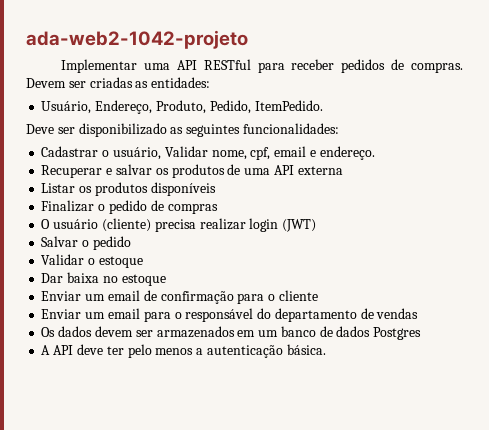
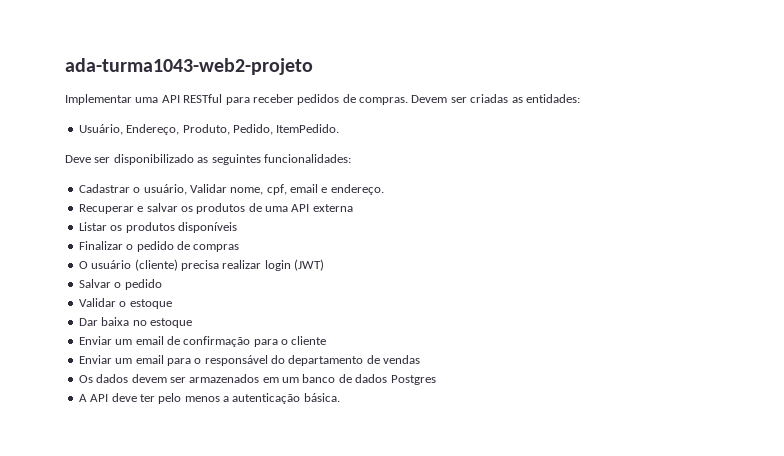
- ada-web2-1042-projeto
+ ada-turma1043-web2-projeto

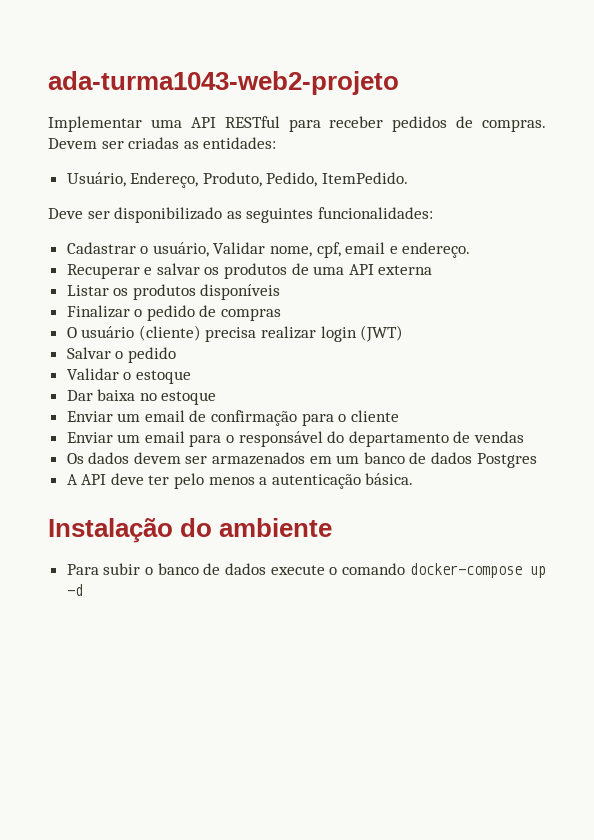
+ Instalação do ambiente
+ Para subir o banco de dados execute o comando docker-compose up -d

